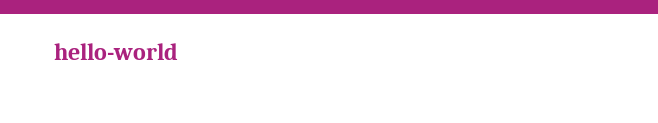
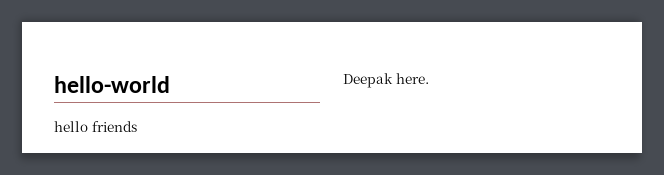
+ hello friends
+ Deepak here.

